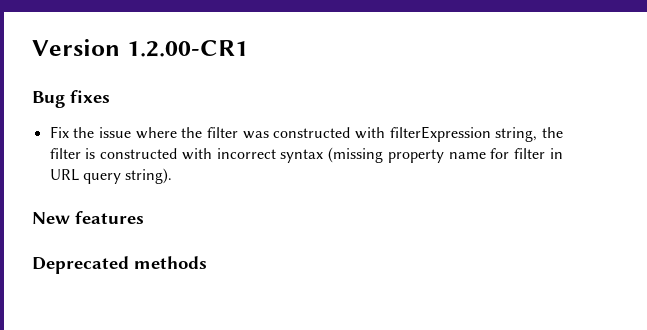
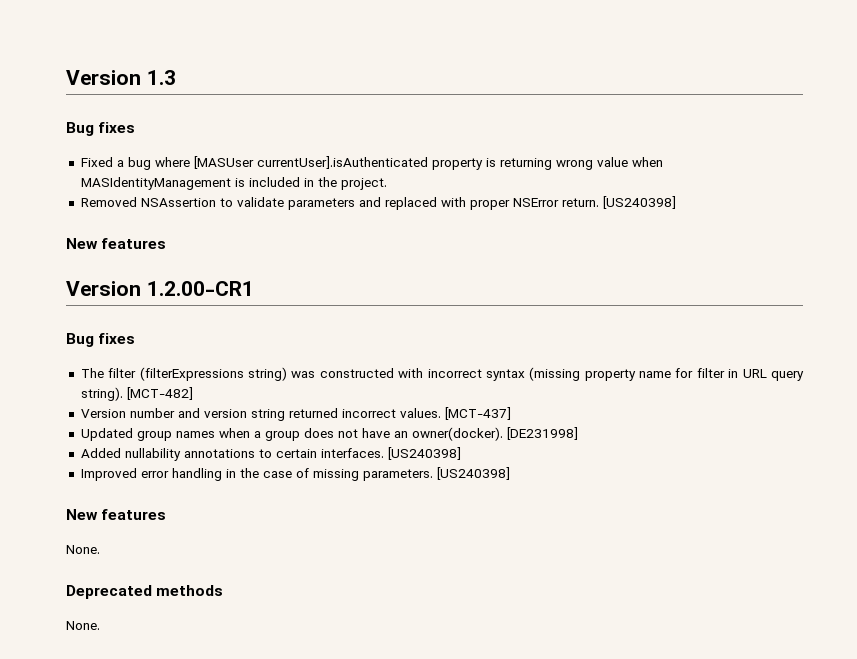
+ Version 1.3
+ Bug fixes
+ Fixed a bug where [MASUser currentUser].isAuthenticated property is returning wrong value when MASIdentityManagement is included in the project.
+ Removed NSAssertion to validate parameters and replaced with proper NSError return. [US240398]
+ New features
  Version 1.2.00-CR1
  Bug fixes
- Fix the issue where the filter was constructed with filterExpression string, the filter is constructed with incorrect syntax (missing property name for filter in URL query string).
+ The filter (filterExpressions string) was constructed with incorrect syntax (missing property name for filter in URL query string). [MCT-482]
+ Version number and version string returned incorrect values. [MCT-437]
+ Updated group names when a group does not have an owner(docker). [DE231998]
+ Added nullability annotations to certain interfaces. [US240398]
+ Improved error handling in the case of missing parameters. [US240398]
  New features
+ None.
  Deprecated methods
+ None.

